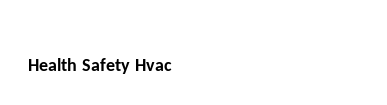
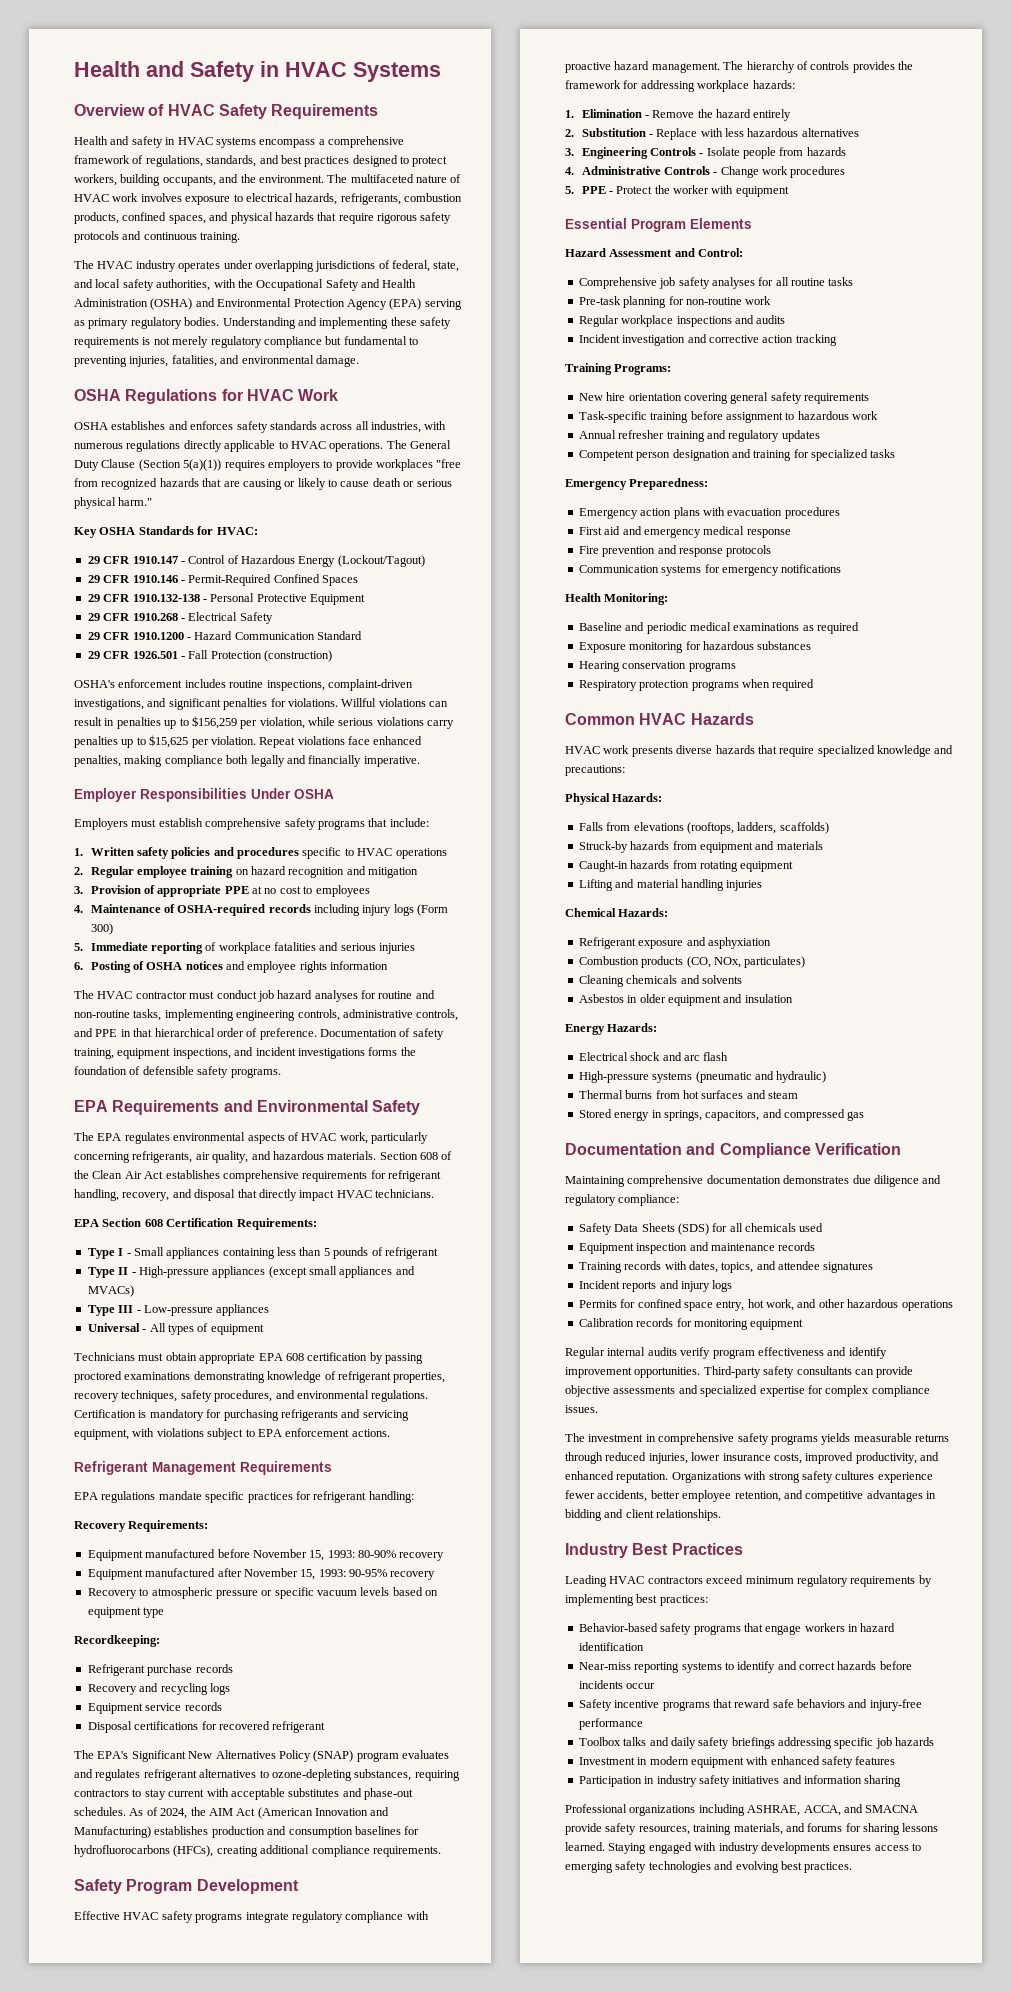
- Health Safety Hvac
+ Health and Safety in HVAC Systems
+ Overview of HVAC Safety Requirements
+ Health and safety in HVAC systems encompass a comprehensive framework of regulations, standards, and best practices designed to protect workers, building occupants, and the environment. The multifaceted nature of HVAC work involves exposure to electrical hazards, refrigerants, combustion products, confined spaces, and physical hazards that require rigorous safety protocols and continuous training.
+ The HVAC industry operates under overlapping jurisdictions of federal, state, and local safety authorities, with the Occupational Safety and Health Administration (OSHA) and Environmental Protection Agency (EPA) serving as primary regulatory bodies. Understanding and implementing these safety requirements is not merely regulatory compliance but fundamental to preventing injuries, fatalities, and environmental damage.
+ OSHA Regulations for HVAC Work
+ OSHA establishes and enforces safety standards across all industries, with numerous regulations directly applicable to HVAC operations. The General Duty Clause (Section 5(a)(1)) requires employers to provide workplaces "free from recognized hazards that are causing or likely to cause death or serious physical harm."
+ Key OSHA Standards for HVAC:
+ 29 CFR 1910.147 - Control of Hazardous Energy (Lockout/Tagout)
+ 29 CFR 1910.146 - Permit-Required Confined Spaces
+ 29 CFR 1910.132-138 - Personal Protective Equipment
+ 29 CFR 1910.268 - Electrical Safety
+ 29 CFR 1910.1200 - Hazard Communication Standard
+ 29 CFR 1926.501 - Fall Protection (construction)
+ OSHA's enforcement includes routine inspections, complaint-driven investigations, and significant penalties for violations. Willful violations can result in penalties up to $156,259 per violation, while serious violations carry penalties up to $15,625 per violation. Repeat violations face enhanced penalties, making compliance both legally and financially imperative.
+ Employer Responsibilities Under OSHA
+ Employers must establish comprehensive safety programs that include:
+ 1. Written safety policies and procedures specific to HVAC operations
+ 2. Regular employee training on hazard recognition and mitigation
+ 3. Provision of appropriate PPE at no cost to employees
+ 4. Maintenance of OSHA-required records including injury logs (Form 300)
+ 5. Immediate reporting of workplace fatalities and serious injuries
+ 6. Posting of OSHA notices and employee rights information
+ The HVAC contractor must conduct job hazard analyses for routine and non-routine tasks, implementing engineering controls, administrative controls, and PPE in that hierarchical order of preference. Documentation of safety training, equipment inspections, and incident investigations forms the foundation of defensible safety programs.
+ EPA Requirements and Environmental Safety
+ The EPA regulates environmental aspects of HVAC work, particularly concerning refrigerants, air quality, and hazardous materials. Section 608 of the Clean Air Act establishes comprehensive requirements for refrigerant handling, recovery, and disposal that directly impact HVAC technicians.
+ EPA Section 608 Certification Requirements:
+ Type I - Small appliances containing less than 5 pounds of refrigerant
+ Type II - High-pressure appliances (except small appliances and MVACs)
+ Type III - Low-pressure appliances
+ Universal - All types of equipment
+ Technicians must obtain appropriate EPA 608 certification by passing proctored examinations demonstrating knowledge of refrigerant properties, recovery techniques, safety procedures, and environmental regulations. Certification is mandatory for purchasing refrigerants and servicing equipment, with violations subject to EPA enforcement actions.
+ Refrigerant Management Requirements
+ EPA regulations mandate specific practices for refrigerant handling:
+ Recovery Requirements:
+ Equipment manufactured before November 15, 1993: 80-90% recovery
+ Equipment manufactured after November 15, 1993: 90-95% recovery
+ Recovery to atmospheric pressure or specific vacuum levels based on equipment type
+ Recordkeeping:
+ Refrigerant purchase records
+ Recovery and recycling logs
+ Equipment service records
+ Disposal certifications for recovered refrigerant
+ The EPA's Significant New Alternatives Policy (SNAP) program evaluates and regulates refrigerant alternatives to ozone-depleting substances, requiring contractors to stay current with acceptable substitutes and phase-out schedules. As of 2024, the AIM Act (American Innovation and Manufacturing) establishes production and consumption baselines for hydrofluorocarbons (HFCs), creating additional compliance requirements.
+ Safety Program Development
+ Effective HVAC safety programs integrate regulatory compliance with proactive hazard management. The hierarchy of controls provides the framework for addressing workplace hazards:
+ 1. Elimination - Remove the hazard entirely
+ 2. Substitution - Replace with less hazardous alternatives
+ 3. Engineering Controls - Isolate people from hazards
+ 4. Administrative Controls - Change work procedures
+ 5. PPE - Protect the worker with equipment
+ Essential Program Elements
+ Hazard Assessment and Control:
+ Comprehensive job safety analyses for all routine tasks
+ Pre-task planning for non-routine work
+ Regular workplace inspections and audits
+ Incident investigation and corrective action tracking
+ Training Programs:
+ New hire orientation covering general safety requirements
+ Task-specific training before assignment to hazardous work
+ Annual refresher training and regulatory updates
+ Competent person designation and training for specialized tasks
+ Emergency Preparedness:
+ Emergency action plans with evacuation procedures
+ First aid and emergency medical response
+ Fire prevention and response protocols
+ Communication systems for emergency notifications
+ Health Monitoring:
+ Baseline and periodic medical examinations as required
+ Exposure monitoring for hazardous substances
+ Hearing conservation programs
+ Respiratory protection programs when required
+ Common HVAC Hazards
+ HVAC work presents diverse hazards that require specialized knowledge and precautions:
+ Physical Hazards:
+ Falls from elevations (rooftops, ladders, scaffolds)
+ Struck-by hazards from equipment and materials
+ Caught-in hazards from rotating equipment
+ Lifting and material handling injuries
+ Chemical Hazards:
+ Refrigerant exposure and asphyxiation
+ Combustion products (CO, NOx, particulates)
+ Cleaning chemicals and solvents
+ Asbestos in older equipment and insulation
+ Energy Hazards:
+ Electrical shock and arc flash
+ High-pressure systems (pneumatic and hydraulic)
+ Thermal burns from hot surfaces and steam
+ Stored energy in springs, capacitors, and compressed gas
+ Documentation and Compliance Verification
+ Maintaining comprehensive documentation demonstrates due diligence and regulatory compliance:
+ Safety Data Sheets (SDS) for all chemicals used
+ Equipment inspection and maintenance records
+ Training records with dates, topics, and attendee signatures
+ Incident reports and injury logs
+ Permits for confined space entry, hot work, and other hazardous operations
+ Calibration records for monitoring equipment
+ Regular internal audits verify program effectiveness and identify improvement opportunities. Third-party safety consultants can provide objective assessments and specialized expertise for complex compliance issues.
+ The investment in comprehensive safety programs yields measurable returns through reduced injuries, lower insurance costs, improved productivity, and enhanced reputation. Organizations with strong safety cultures experience fewer accidents, better employee retention, and competitive advantages in bidding and client relationships.
+ Industry Best Practices
+ Leading HVAC contractors exceed minimum regulatory requirements by implementing best practices:
+ Behavior-based safety programs that engage workers in hazard identification
+ Near-miss reporting systems to identify and correct hazards before incidents occur
+ Safety incentive programs that reward safe behaviors and injury-free performance
+ Toolbox talks and daily safety briefings addressing specific job hazards
+ Investment in modern equipment with enhanced safety features
+ Participation in industry safety initiatives and information sharing
+ Professional organizations including ASHRAE, ACCA, and SMACNA provide safety resources, training materials, and forums for sharing lessons learned. Staying engaged with industry developments ensures access to emerging safety technologies and evolving best practices.

